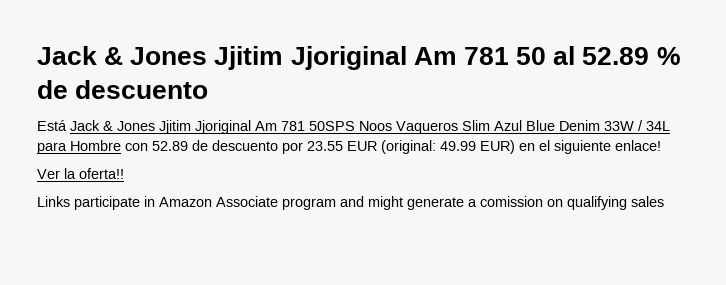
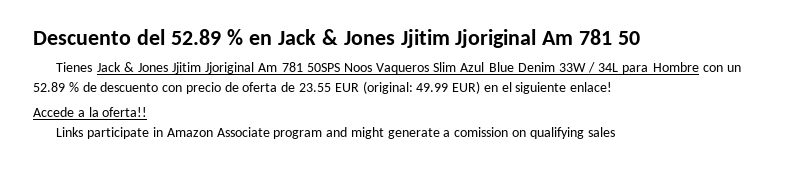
- Jack & Jones Jjitim Jjoriginal Am 781 50 al 52.89 % de descuento
- Está Jack & Jones Jjitim Jjoriginal Am 781 50SPS Noos Vaqueros Slim Azul Blue Denim 33W / 34L para Hombre con 52.89 de descuento por 23.55 EUR (original: 49.99 EUR) en el siguiente enlace!
+ Descuento del 52.89 % en Jack & Jones Jjitim Jjoriginal Am 781 50
+ Tienes Jack & Jones Jjitim Jjoriginal Am 781 50SPS Noos Vaqueros Slim Azul Blue Denim 33W / 34L para Hombre con un 52.89 % de descuento con precio de oferta de 23.55 EUR (original: 49.99 EUR) en el siguiente enlace!
- Ver la oferta!!
+ Accede a la oferta!!

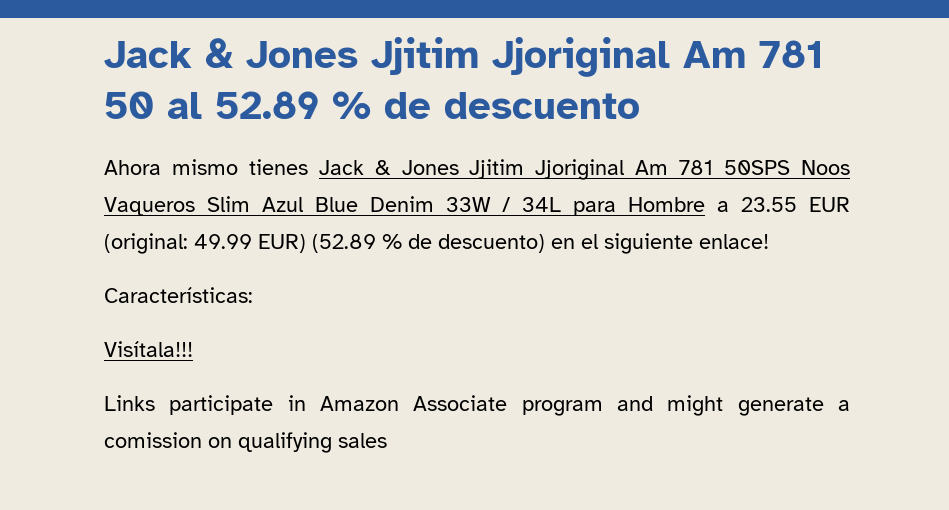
- Descuento del 52.89 % en Jack & Jones Jjitim Jjoriginal Am 781 50
- Tienes Jack & Jones Jjitim Jjoriginal Am 781 50SPS Noos Vaqueros Slim Azul Blue Denim 33W / 34L para Hombre con un 52.89 % de descuento con precio de oferta de 23.55 EUR (original: 49.99 EUR) en el siguiente enlace!
+ Jack & Jones Jjitim Jjoriginal Am 781 50 al 52.89 % de descuento
+ Ahora mismo tienes Jack & Jones Jjitim Jjoriginal Am 781 50SPS Noos Vaqueros Slim Azul Blue Denim 33W / 34L para Hombre a 23.55 EUR (original: 49.99 EUR) (52.89 % de descuento) en el siguiente enlace!
- Accede a la oferta!!
+ Características:
+ Visítala!!!

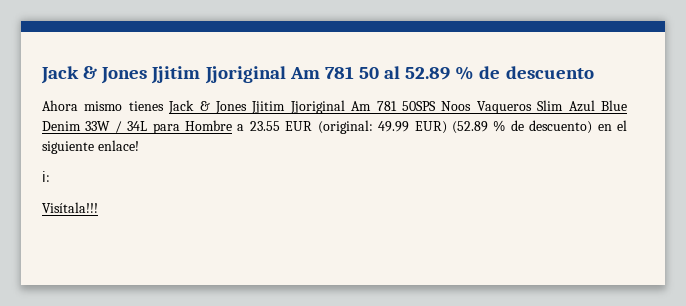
- Características:
+ ℹ:
- Links participate in Amazon Associate program and might generate a comission on qualifying sales

